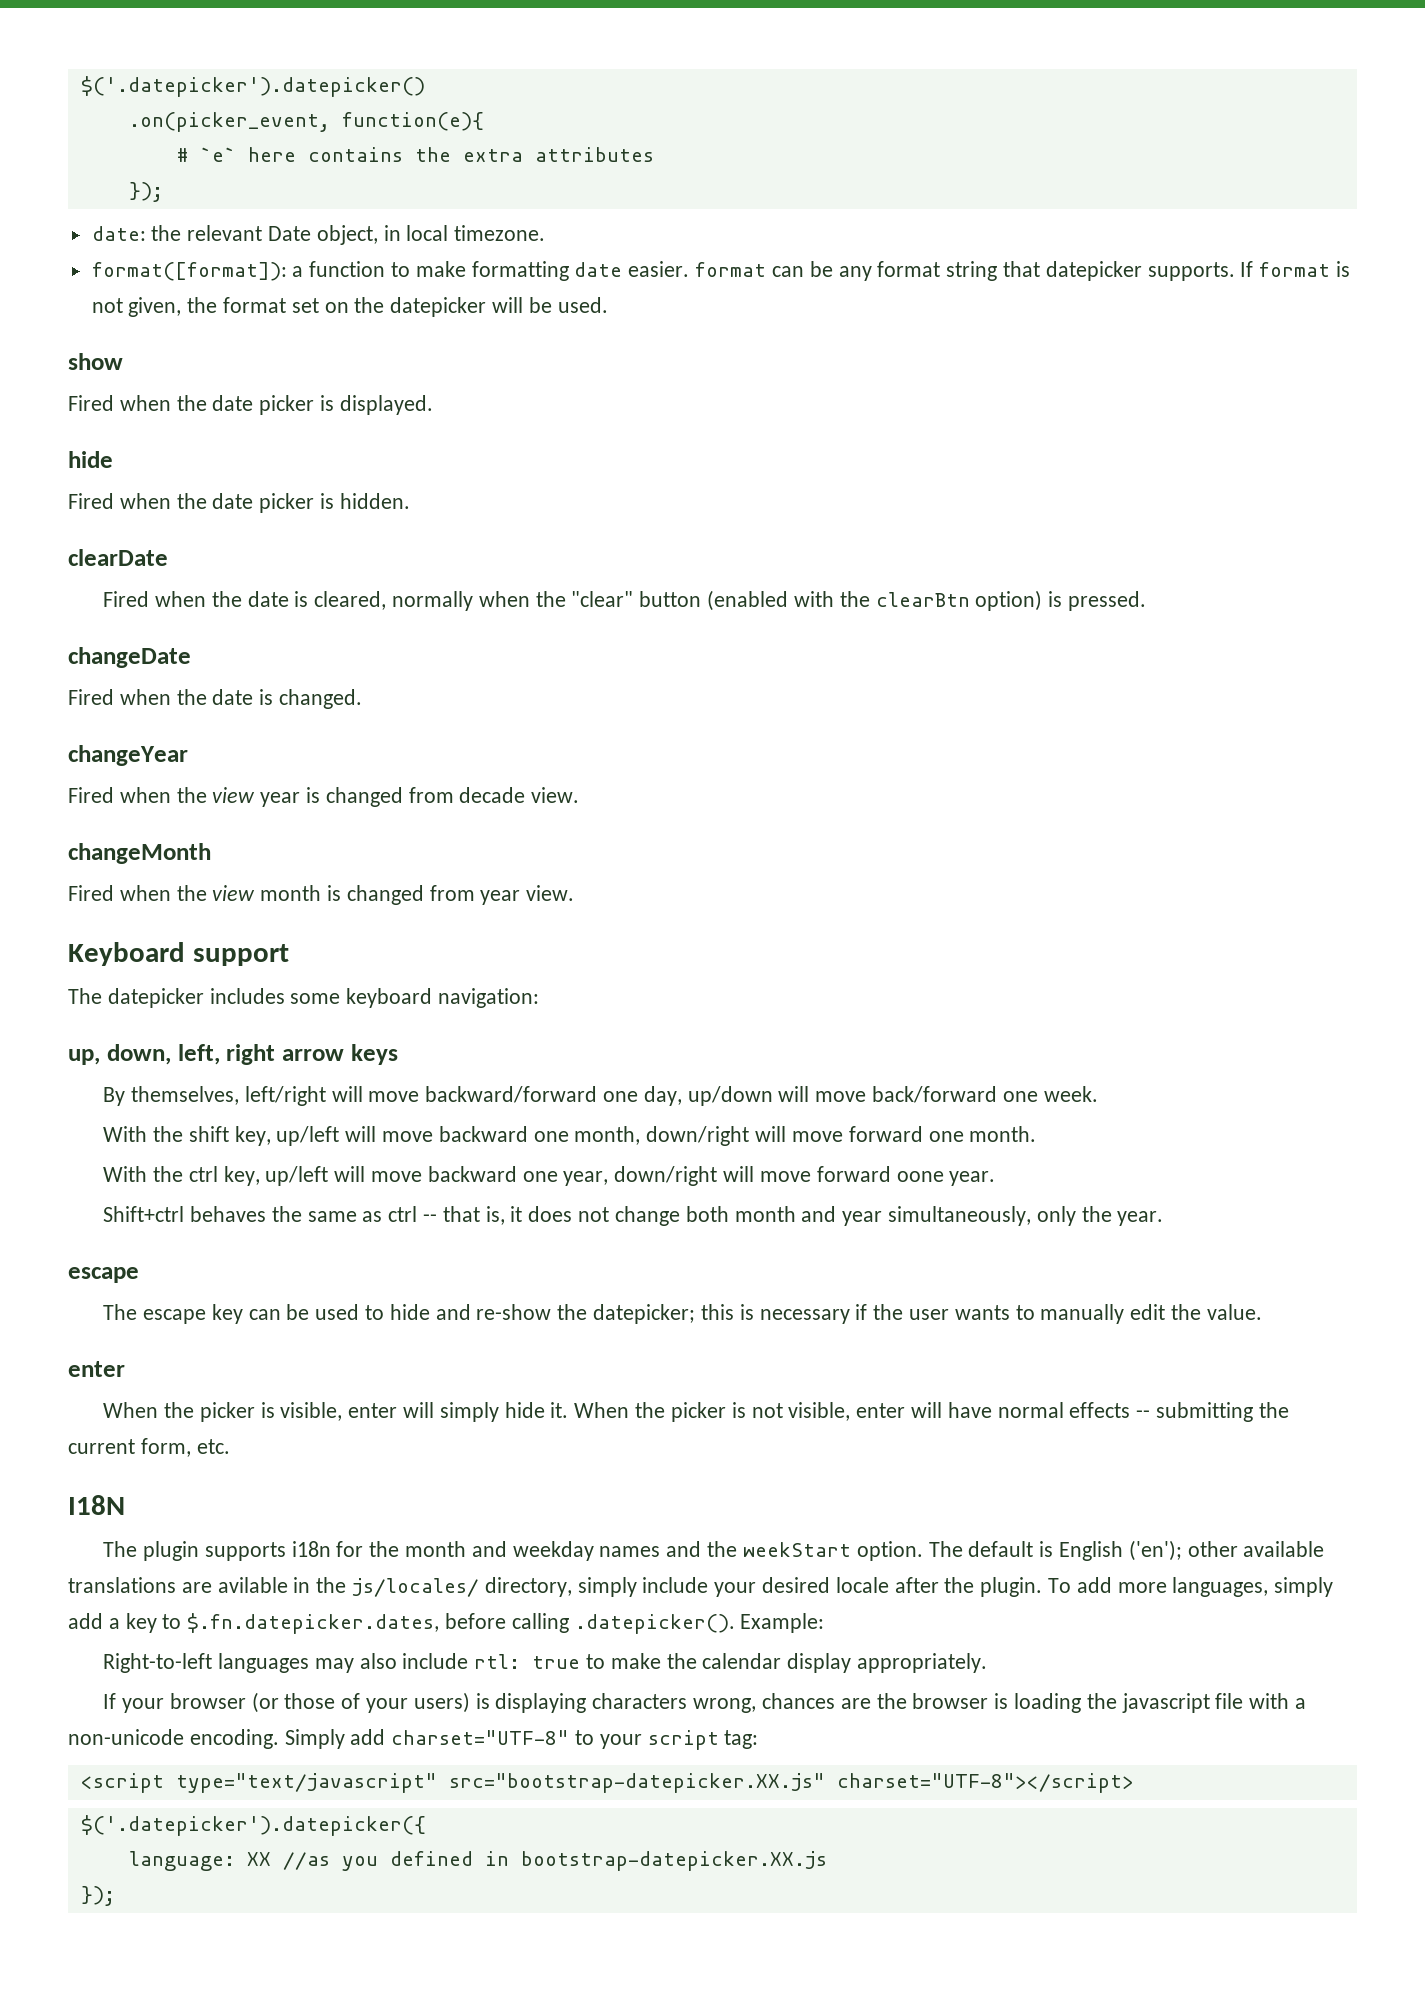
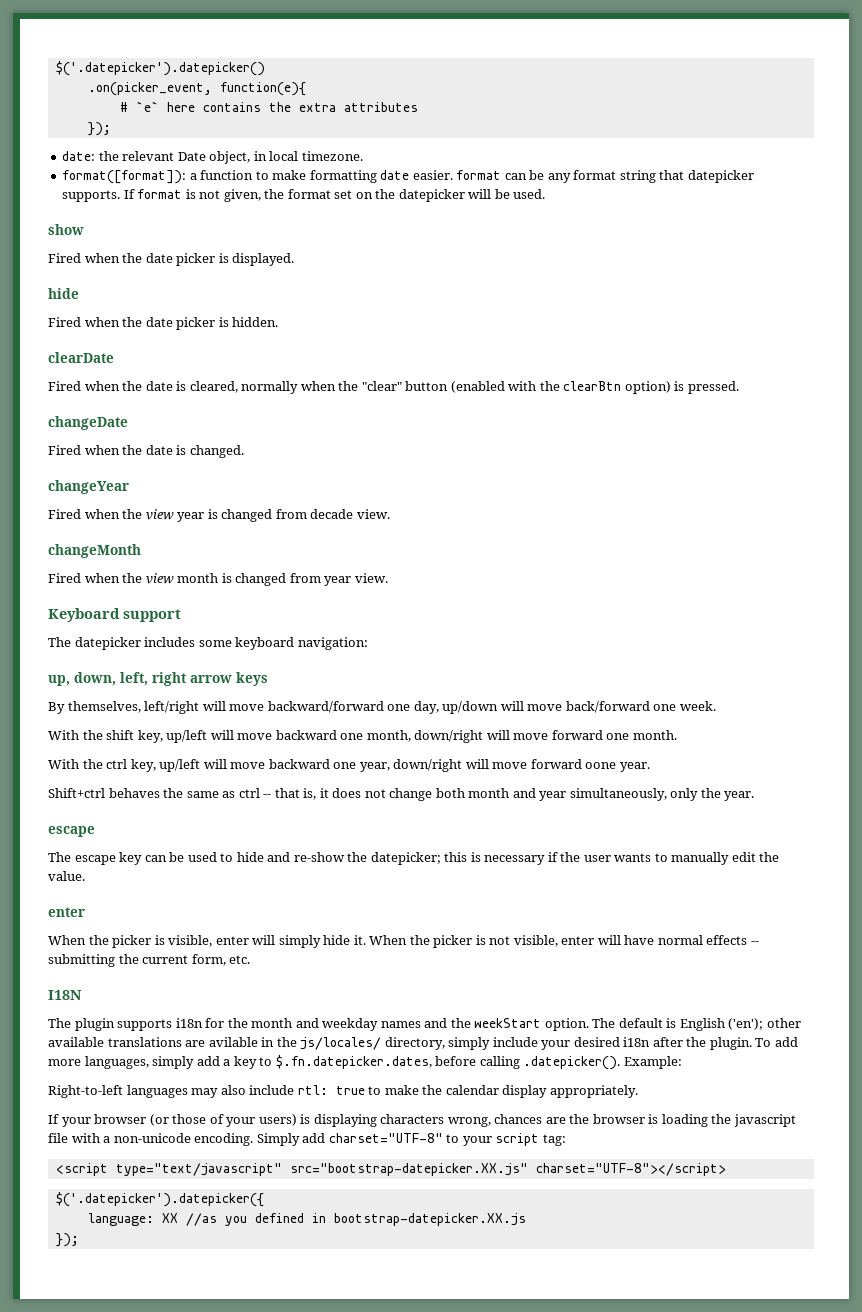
- The default is English ('en'); other available translations are avilable in the js/locales/ directory, simply include your desired locale after the plugin.
+ The default is English ('en'); other available translations are avilable in the js/locales/ directory, simply include your desired i18n after the plugin.

